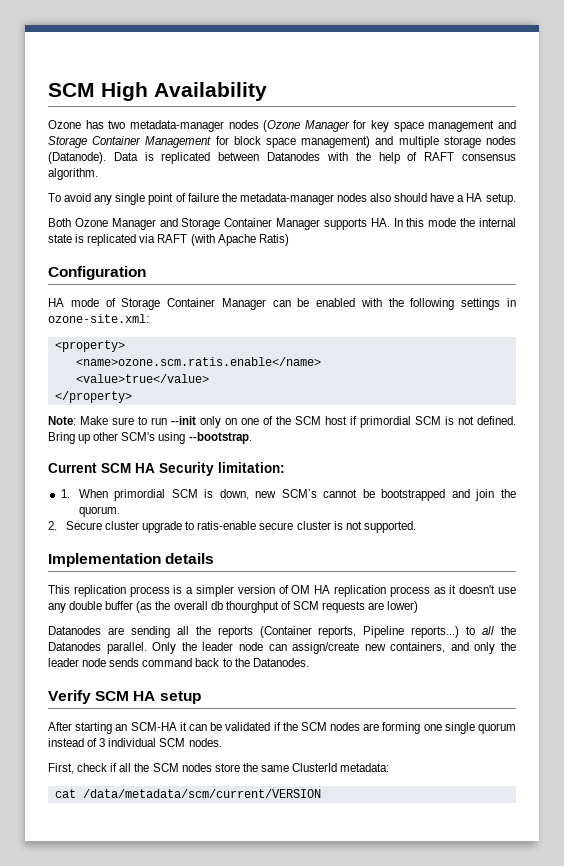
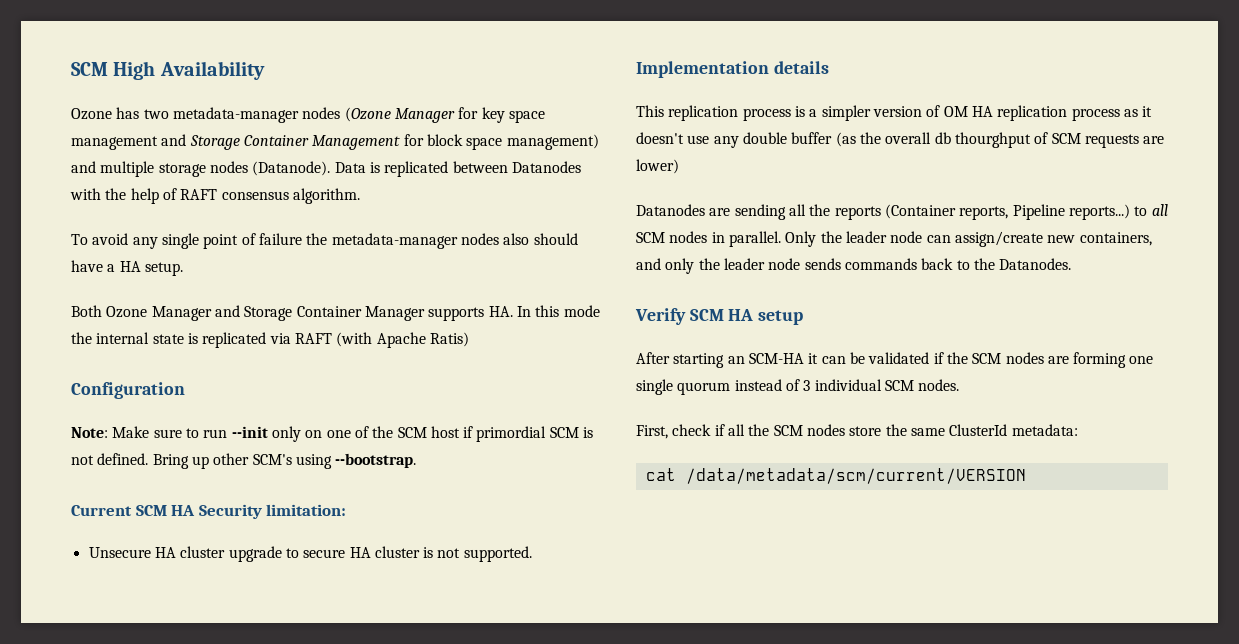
- HA mode of Storage Container Manager can be enabled with the following settings in ozone-site.xml:
- <property>
- <name>ozone.scm.ratis.enable</name>
- <value>true</value>
- </property>
- 1. When primordial SCM is down, new SCM’s cannot be bootstrapped and join the quorum.
- 2. Secure cluster upgrade to ratis-enable secure cluster is not supported.
+ Unsecure HA cluster upgrade to secure HA cluster is not supported.
- Datanodes are sending all the reports (Container reports, Pipeline reports...) to all the Datanodes parallel.
+ Datanodes are sending all the reports (Container reports, Pipeline reports...) to all SCM nodes in parallel.
- Only the leader node can assign/create new containers, and only the leader node sends command back to the Datanodes.
+ Only the leader node can assign/create new containers, and only the leader node sends commands back to the Datanodes.

